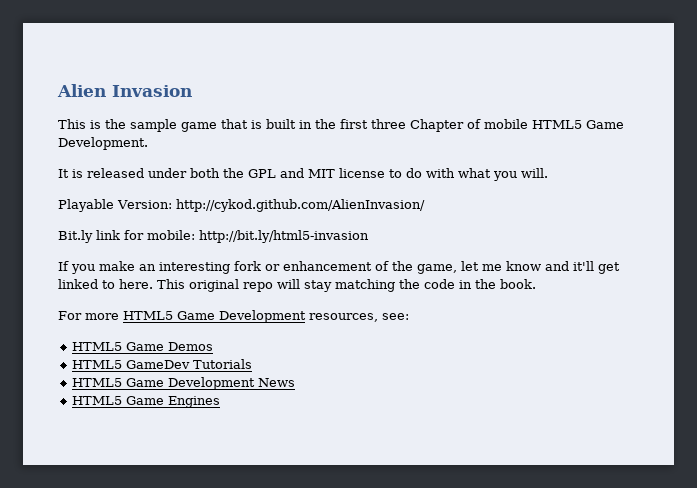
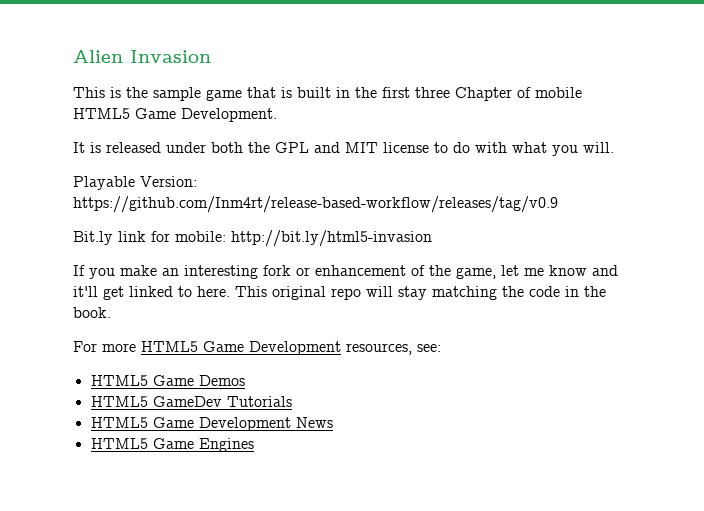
- Playable Version: http://cykod.github.com/AlienInvasion/
+ Playable Version: https://github.com/Inm4rt/release-based-workflow/releases/tag/v0.9

